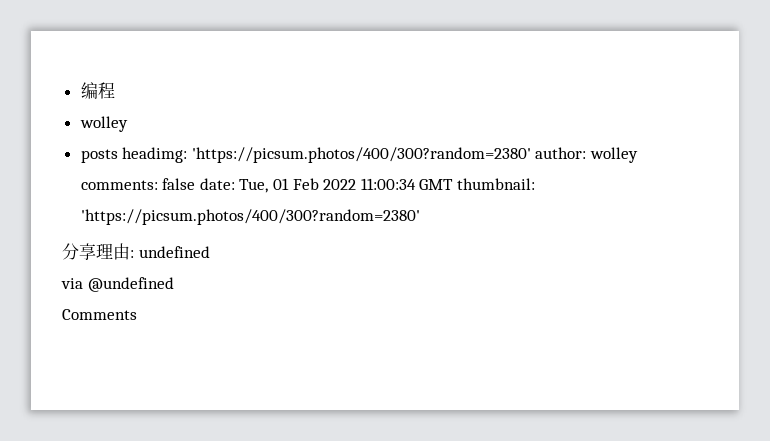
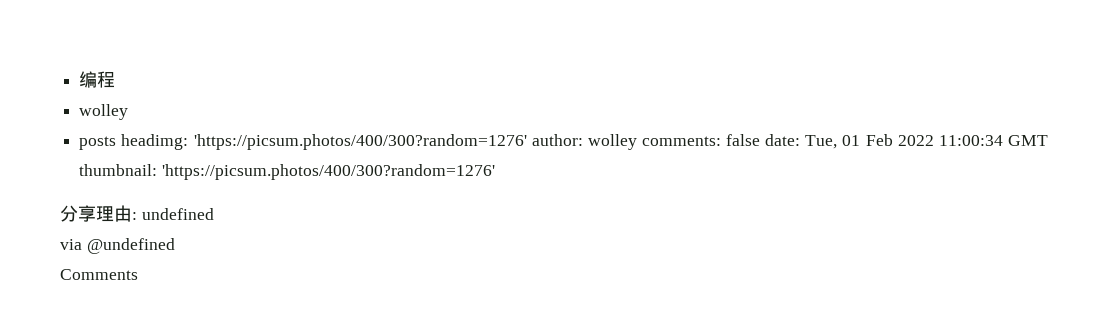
- posts headimg: 'https://picsum.photos/400/300?random=2380' author: wolley comments: false date: Tue, 01 Feb 2022 11:00:34 GMT thumbnail: 'https://picsum.photos/400/300?random=2380'
+ posts headimg: 'https://picsum.photos/400/300?random=1276' author: wolley comments: false date: Tue, 01 Feb 2022 11:00:34 GMT thumbnail: 'https://picsum.photos/400/300?random=1276'

